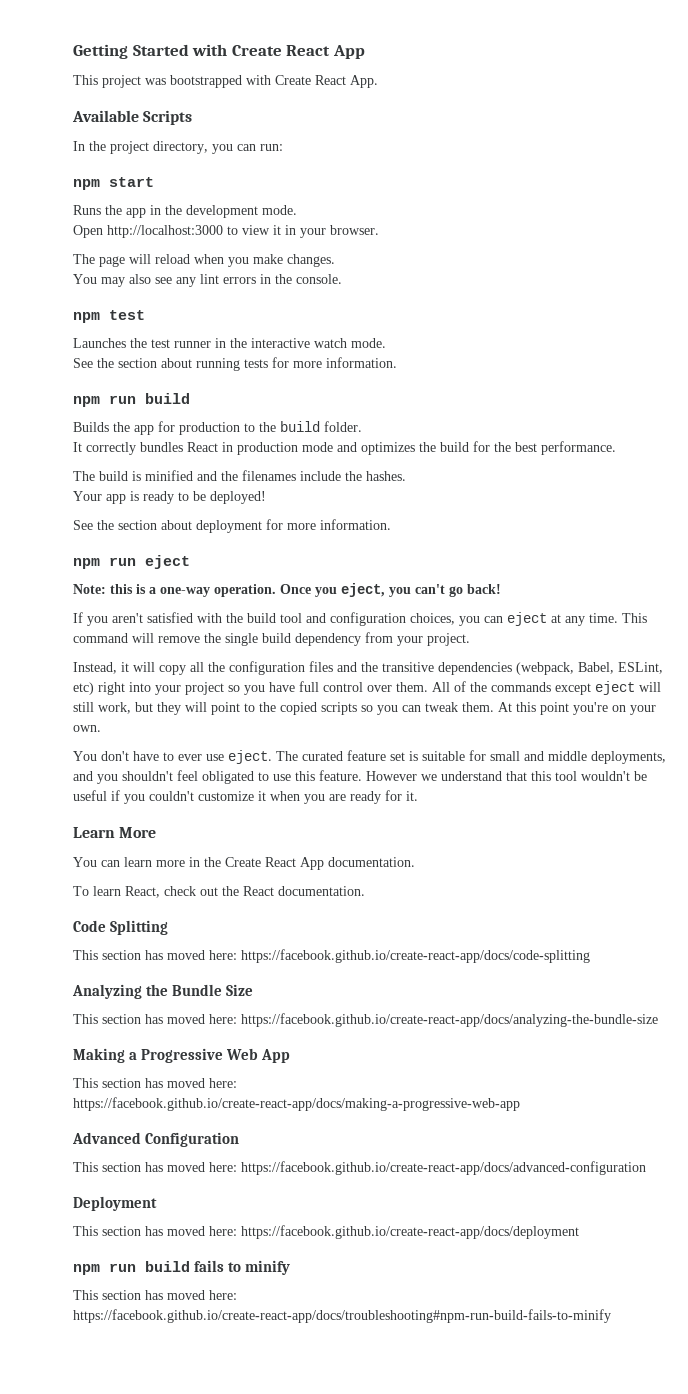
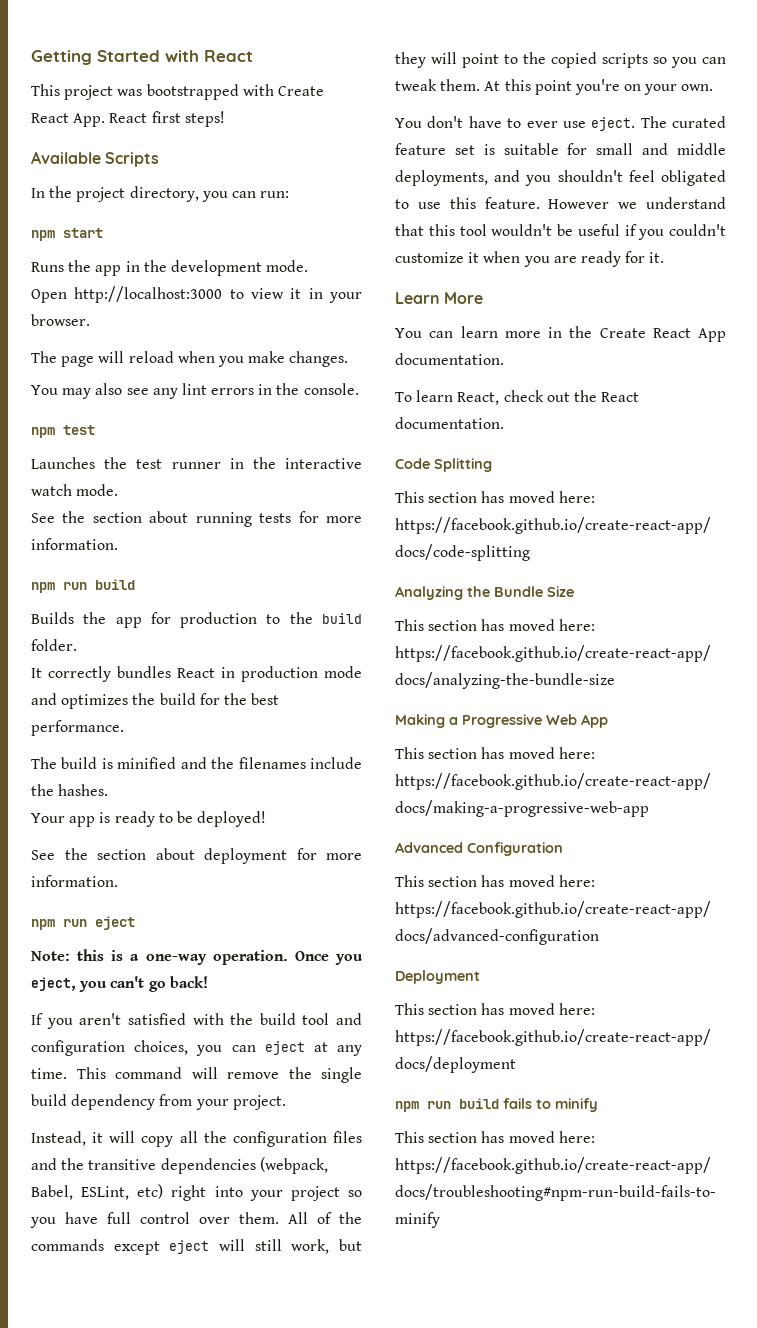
- Getting Started with Create React App
+ Getting Started with React
- This project was bootstrapped with Create React App.
+ This project was bootstrapped with Create React App. React first steps!

